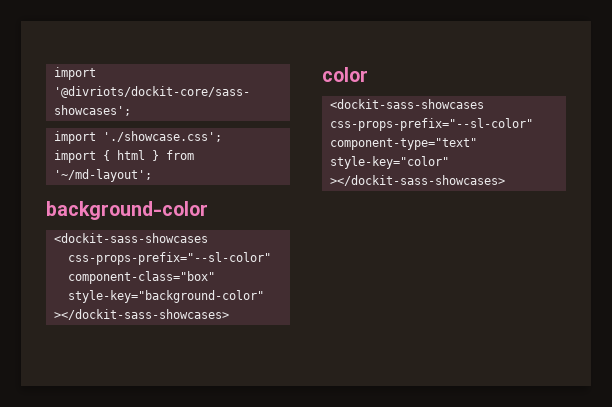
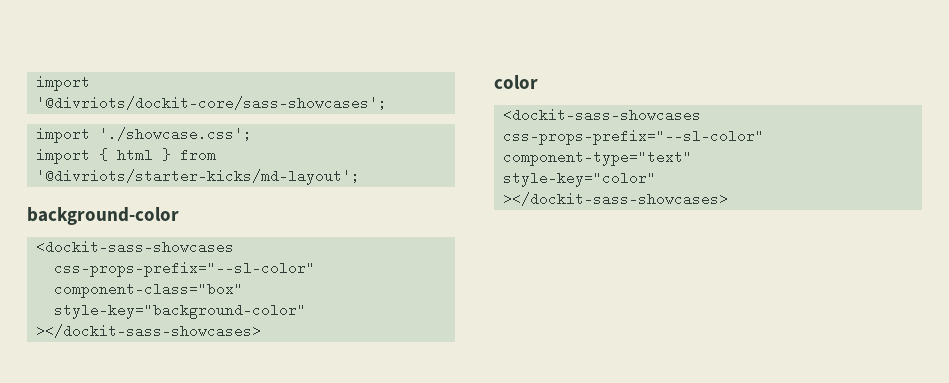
- import { html } from '~/md-layout';
+ import { html } from '@divriots/starter-kicks/md-layout';

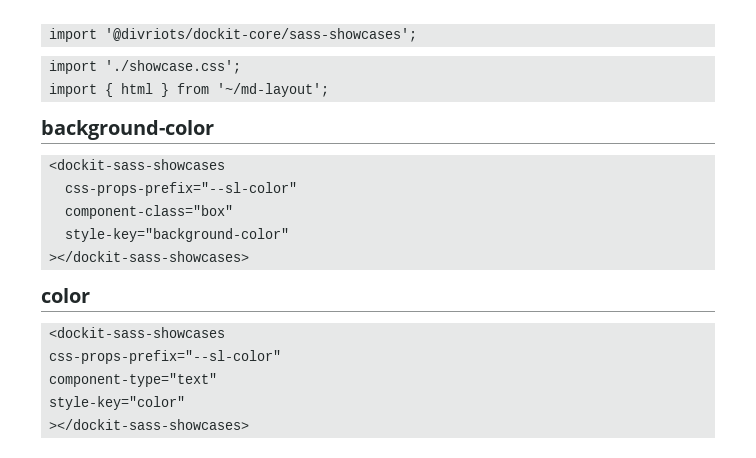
- import { html } from '@divriots/starter-kicks/md-layout';
+ import { html } from '~/md-layout';

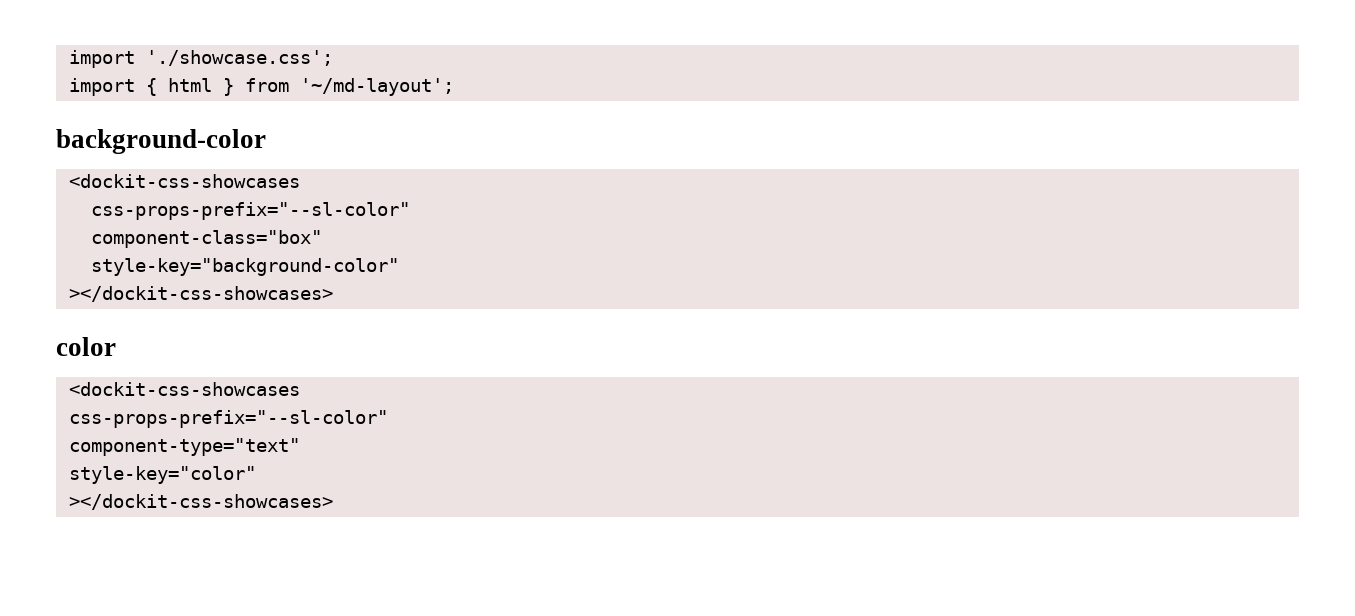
- import '@divriots/dockit-core/sass-showcases';
  background-color
- <dockit-sass-showcases
+ <dockit-css-showcases
  style-key="background-color"
- ></dockit-sass-showcases>
+ ></dockit-css-showcases>
  color
- <dockit-sass-showcases
+ <dockit-css-showcases
  style-key="color"
- ></dockit-sass-showcases>
+ ></dockit-css-showcases>

